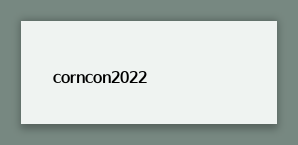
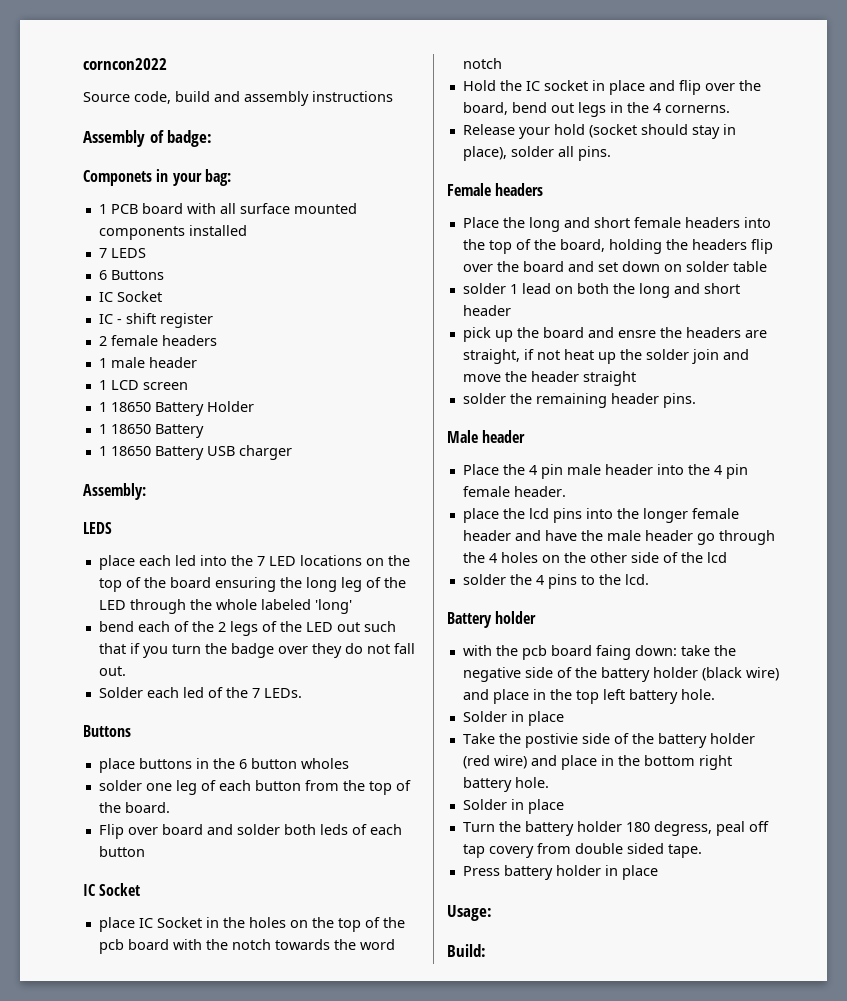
+ Source code, build and assembly instructions
+ Assembly of badge:
+ Componets in your bag:
+ 1 PCB board with all surface mounted components installed
+ 7 LEDS
+ 6 Buttons
+ IC Socket
+ IC - shift register
+ 2 female headers
+ 1 male header
+ 1 LCD screen
+ 1 18650 Battery Holder
+ 1 18650 Battery
+ 1 18650 Battery USB charger
+ Assembly:
+ LEDS
+ place each led into the 7 LED locations on the top of the board ensuring the long leg of the LED through the whole labeled 'long'
+ bend each of the 2 legs of the LED out such that if you turn the badge over they do not fall out.
+ Solder each led of the 7 LEDs.
+ Buttons
+ place buttons in the 6 button wholes
+ solder one leg of each button from the top of the board.
+ Flip over board and solder both leds of each button
+ IC Socket
+ place IC Socket in the holes on the top of the pcb board with the notch towards the word notch
+ Hold the IC socket in place and flip over the board, bend out legs in the 4 cornerns.
+ Release your hold (socket should stay in place), solder all pins.
+ Female headers
+ Place the long and short female headers into the top of the board, holding the headers flip over the board and set down on solder table
+ solder 1 lead on both the long and short header
+ pick up the board and ensre the headers are straight, if not heat up the solder join and move the header straight
+ solder the remaining header pins.
+ Male header
+ Place the 4 pin male header into the 4 pin female header.
+ place the lcd pins into the longer female header and have the male header go through the 4 holes on the other side of the lcd
+ solder the 4 pins to the lcd.
+ Battery holder
+ with the pcb board faing down: take the negative side of the battery holder (black wire) and place in the top left battery hole.
+ Solder in place
+ Take the postivie side of the battery holder (red wire) and place in the bottom right battery hole.
+ Solder in place
+ Turn the battery holder 180 degress, peal off tap covery from double sided tape.
+ Press battery holder in place
+ Usage:
+ Build:

